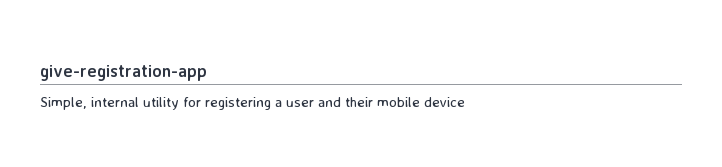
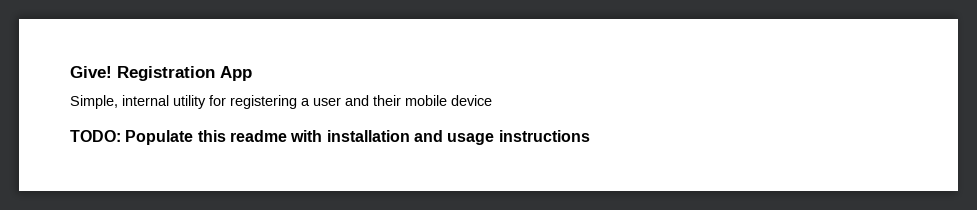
- give-registration-app
+ Give! Registration App
+ TODO: Populate this readme with installation and usage instructions

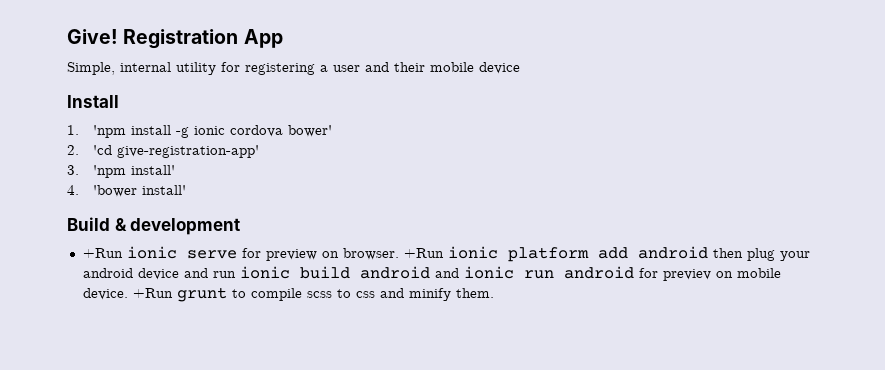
- TODO: Populate this readme with installation and usage instructions
+ Install
+ 1. 'npm install -g ionic cordova bower'
+ 2. 'cd give-registration-app'
+ 3. 'npm install'
+ 4. 'bower install'
+ Build & development
+ +Run ionic serve for preview on browser. +Run ionic platform add android then plug your android device and run ionic build android and ionic run android for previev on mobile device. +Run grunt to compile scss to css and minify them.

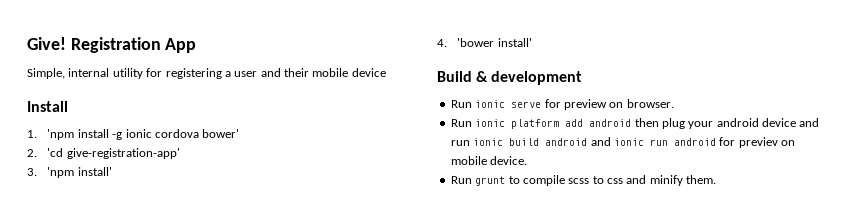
- +Run ionic serve for preview on browser. +Run ionic platform add android then plug your android device and run ionic build android and ionic run android for previev on mobile device. +Run grunt to compile scss to css and minify them.
+ Run ionic serve for preview on browser.
+ Run ionic platform add android then plug your android device and run ionic build android and ionic run android for previev on mobile device.
+ Run grunt to compile scss to css and minify them.

